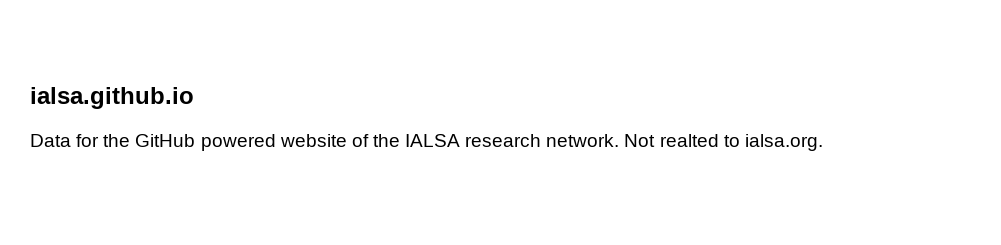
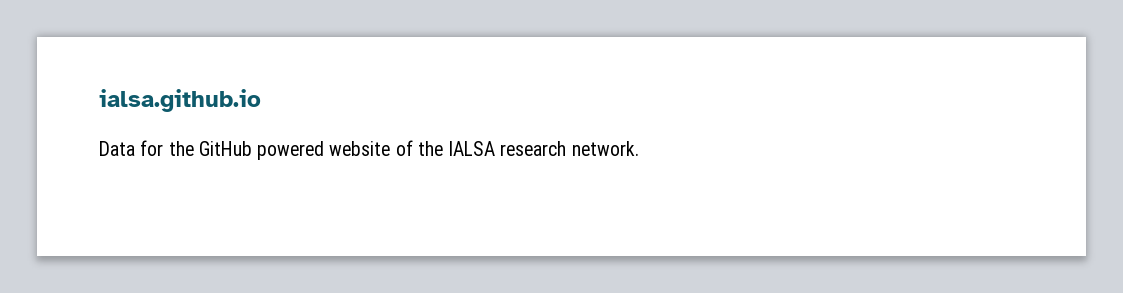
- Not realted to ialsa.org.

